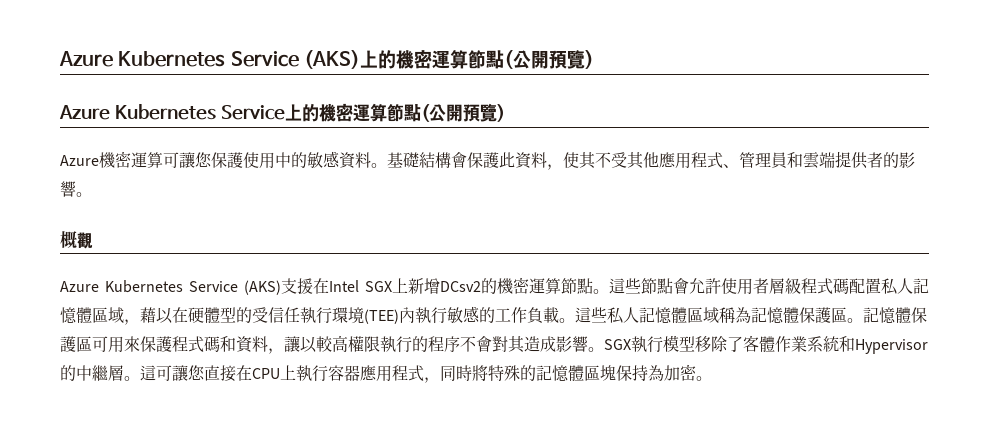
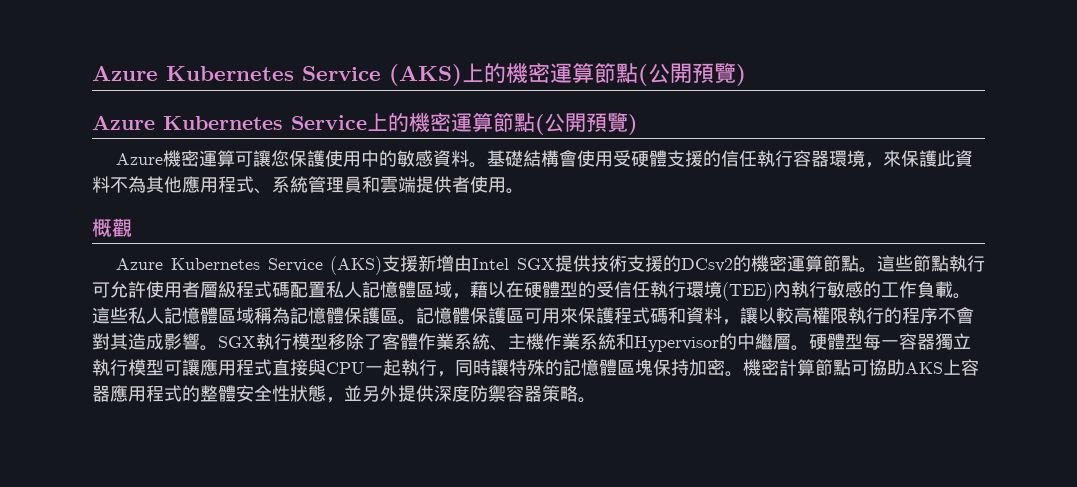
- 基礎結構會保護此資料，使其不受其他應用程式、管理員和雲端提供者的影響。
+ 基礎結構會使用受硬體支援的信任執行容器環境，來保護此資料不為其他應用程式、系統管理員和雲端提供者使用。
- Azure Kubernetes Service (AKS)支援在Intel SGX上新增DCsv2的機密運算節點。
+ Azure Kubernetes Service (AKS)支援新增由Intel SGX提供技術支援的DCsv2的機密運算節點。
- 這些節點會允許使用者層級程式碼配置私人記憶體區域，藉以在硬體型的受信任執行環境(TEE)內執行敏感的工作負載。
+ 這些節點執行可允許使用者層級程式碼配置私人記憶體區域，藉以在硬體型的受信任執行環境(TEE)內執行敏感的工作負載。
- SGX執行模型移除了客體作業系統和Hypervisor的中繼層。
+ SGX執行模型移除了客體作業系統、主機作業系統和Hypervisor的中繼層。
- 這可讓您直接在CPU上執行容器應用程式，同時將特殊的記憶體區塊保持為加密。
+ 硬體型每一容器獨立執行模型可讓應用程式直接與CPU一起執行，同時讓特殊的記憶體區塊保持加密。機密計算節點可協助AKS上容器應用程式的整體安全性狀態，並另外提供深度防禦容器策略。

